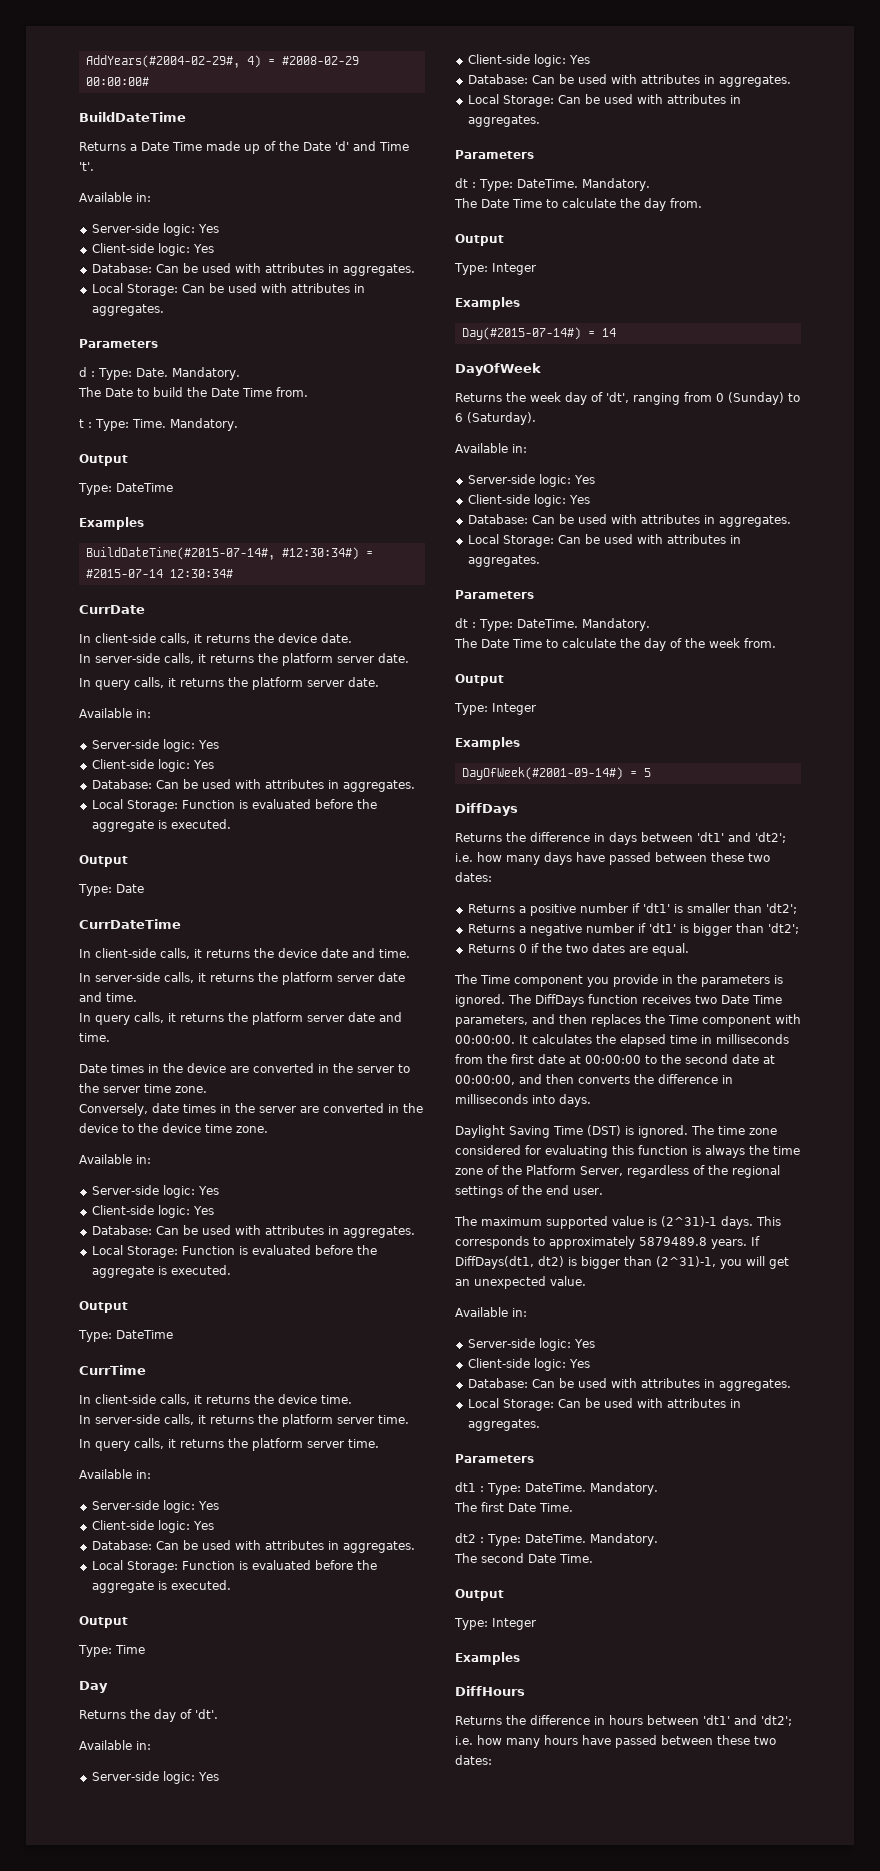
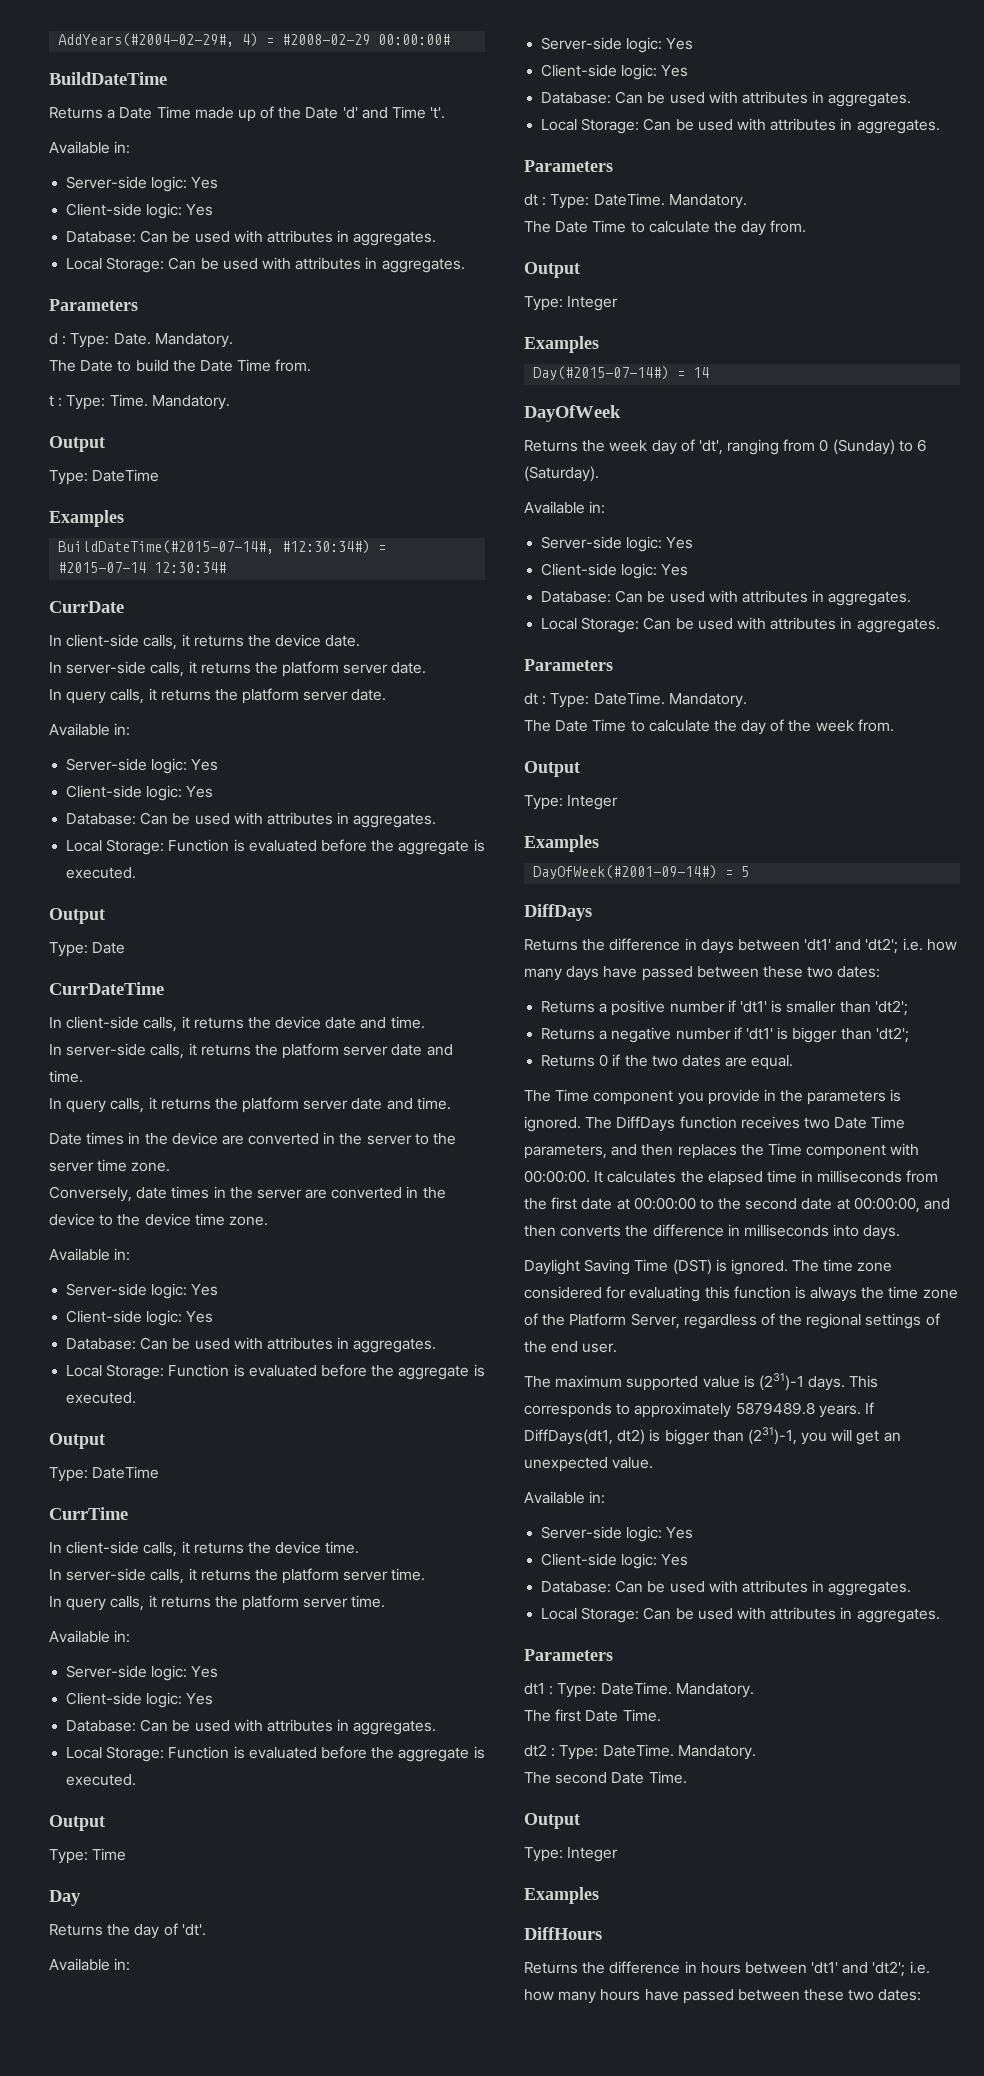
- The maximum supported value is (2^31)-1 days.
+ The maximum supported value is (231)-1 days.
- If DiffDays(dt1, dt2) is bigger than (2^31)-1, you will get an unexpected value.
+ If DiffDays(dt1, dt2) is bigger than (231)-1, you will get an unexpected value.

